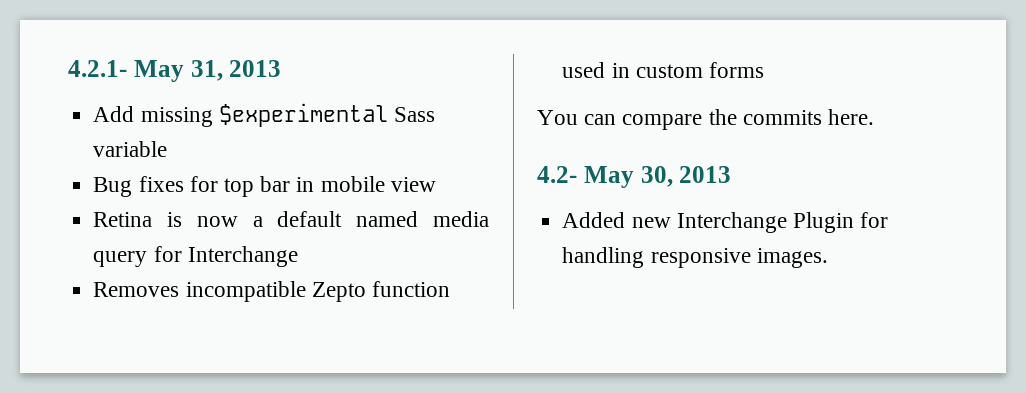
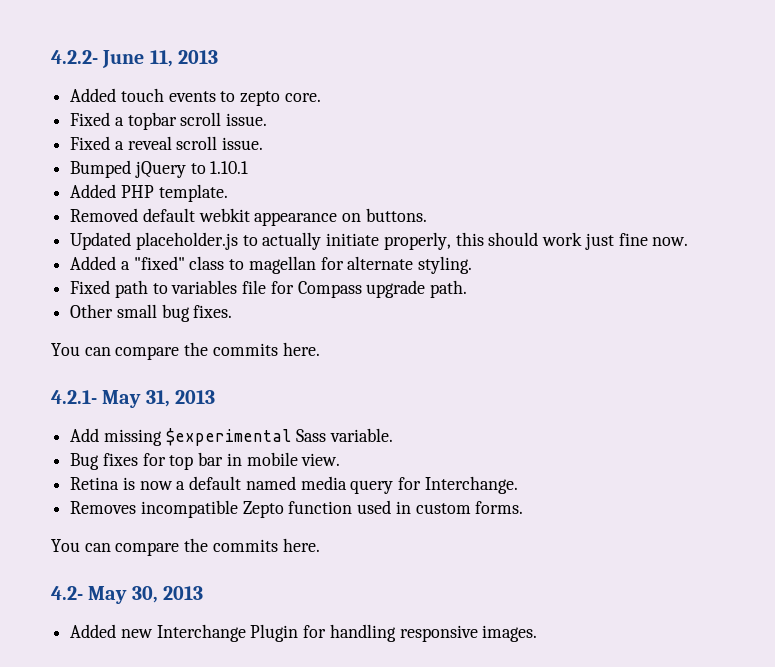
+ 4.2.2- June 11, 2013
+ Added touch events to zepto core.
+ Fixed a topbar scroll issue.
+ Fixed a reveal scroll issue.
+ Bumped jQuery to 1.10.1
+ Added PHP template.
+ Removed default webkit appearance on buttons.
+ Updated placeholder.js to actually initiate properly, this should work just fine now.
+ Added a "fixed" class to magellan for alternate styling.
+ Fixed path to variables file for Compass upgrade path.
+ Other small bug fixes.
+ You can compare the commits here.
- Add missing $experimental Sass variable
+ Add missing $experimental Sass variable.
- Bug fixes for top bar in mobile view
+ Bug fixes for top bar in mobile view.
- Retina is now a default named media query for Interchange
+ Retina is now a default named media query for Interchange.
- Removes incompatible Zepto function used in custom forms
+ Removes incompatible Zepto function used in custom forms.

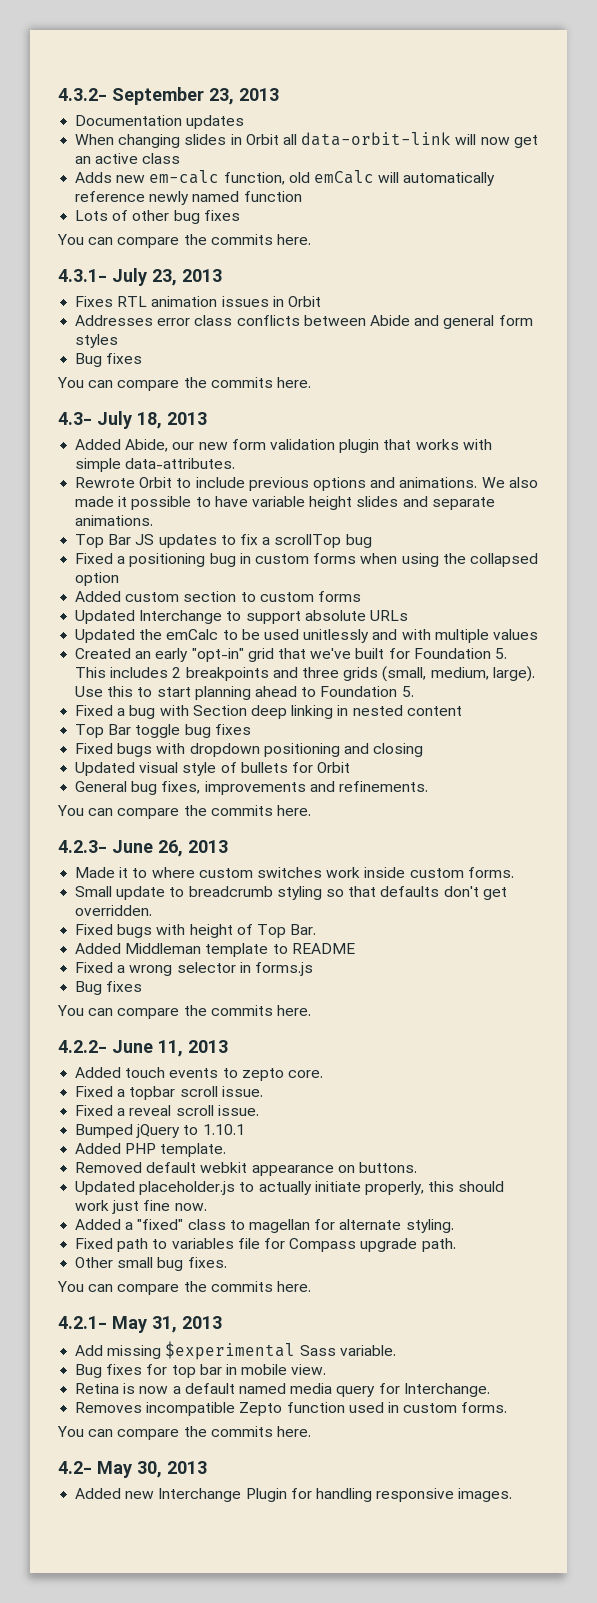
+ 4.3.2- September 23, 2013
+ Documentation updates
+ When changing slides in Orbit all data-orbit-link will now get an active class
+ Adds new em-calc function, old emCalc will automatically reference newly named function
+ Lots of other bug fixes
+ You can compare the commits here.
+ 4.3.1- July 23, 2013
+ Fixes RTL animation issues in Orbit
+ Addresses error class conflicts between Abide and general form styles
+ Bug fixes
+ You can compare the commits here.
+ 4.3- July 18, 2013
+ Added Abide, our new form validation plugin that works with simple data-attributes.
+ Rewrote Orbit to include previous options and animations. We also made it possible to have variable height slides and separate animations.
+ Top Bar JS updates to fix a scrollTop bug
+ Fixed a positioning bug in custom forms when using the collapsed option
+ Added custom section to custom forms
+ Updated Interchange to support absolute URLs
+ Updated the emCalc to be used unitlessly and with multiple values
+ Created an early "opt-in" grid that we've built for Foundation 5. This includes 2 breakpoints and three grids (small, medium, large). Use this to start planning ahead to Foundation 5.
+ Fixed a bug with Section deep linking in nested content
+ Top Bar toggle bug fixes
+ Fixed bugs with dropdown positioning and closing
+ Updated visual style of bullets for Orbit
+ General bug fixes, improvements and refinements.
+ You can compare the commits here.
+ 4.2.3- June 26, 2013
+ Made it to where custom switches work inside custom forms.
+ Small update to breadcrumb styling so that defaults don't get overridden.
+ Fixed bugs with height of Top Bar.
+ Added Middleman template to README
+ Fixed a wrong selector in forms.js
+ Bug fixes
+ You can compare the commits here.

